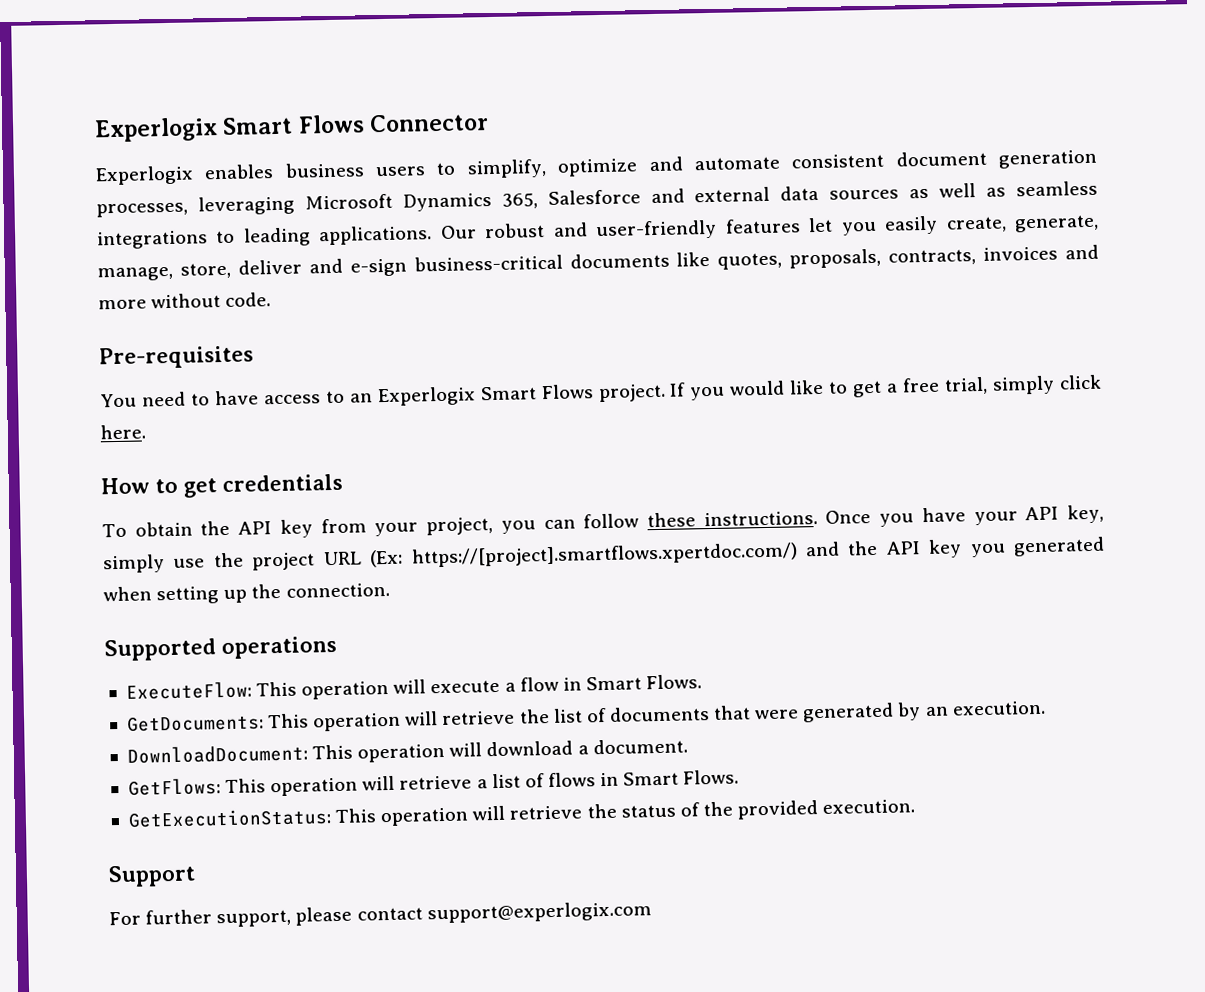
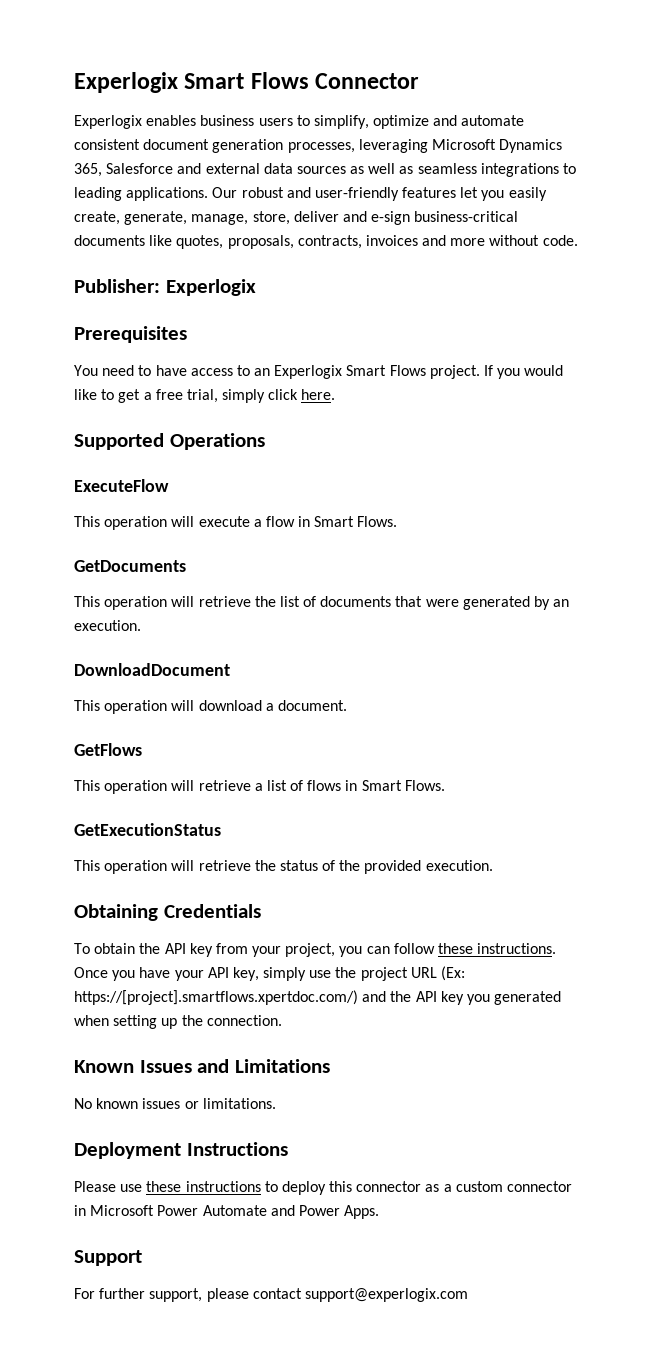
- Pre-requisites
+ Publisher: Experlogix
+ Prerequisites
- How to get credentials
+ Supported Operations
+ ExecuteFlow
+ This operation will execute a flow in Smart Flows.
+ GetDocuments
+ This operation will retrieve the list of documents that were generated by an execution.
+ DownloadDocument
+ This operation will download a document.
+ GetFlows
+ This operation will retrieve a list of flows in Smart Flows.
+ GetExecutionStatus
+ This operation will retrieve the status of the provided execution.
+ Obtaining Credentials
- Supported operations
- ExecuteFlow: This operation will execute a flow in Smart Flows.
- GetDocuments: This operation will retrieve the list of documents that were generated by an execution.
- DownloadDocument: This operation will download a document.
- GetFlows: This operation will retrieve a list of flows in Smart Flows.
- GetExecutionStatus: This operation will retrieve the status of the provided execution.
+ Known Issues and Limitations
+ No known issues or limitations.
+ Deployment Instructions
+ Please use these instructions to deploy this connector as a custom connector in Microsoft Power Automate and Power Apps.

